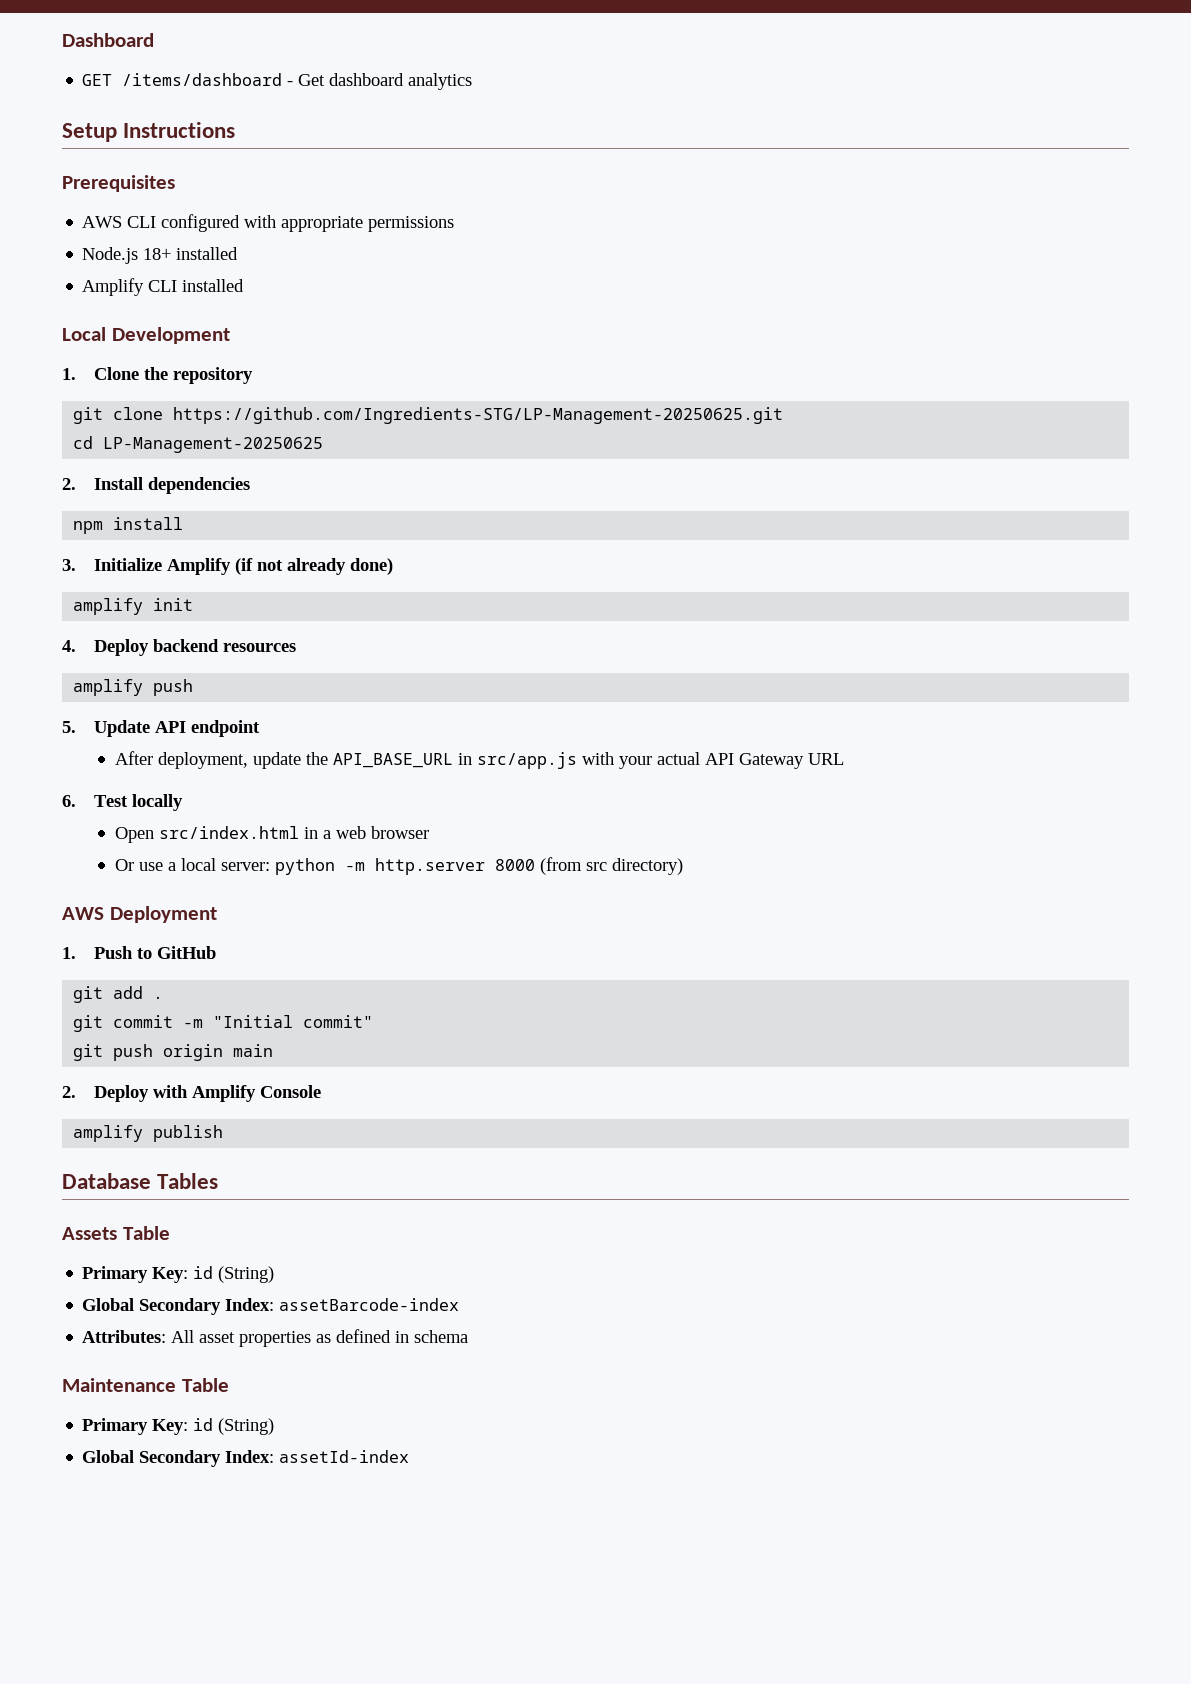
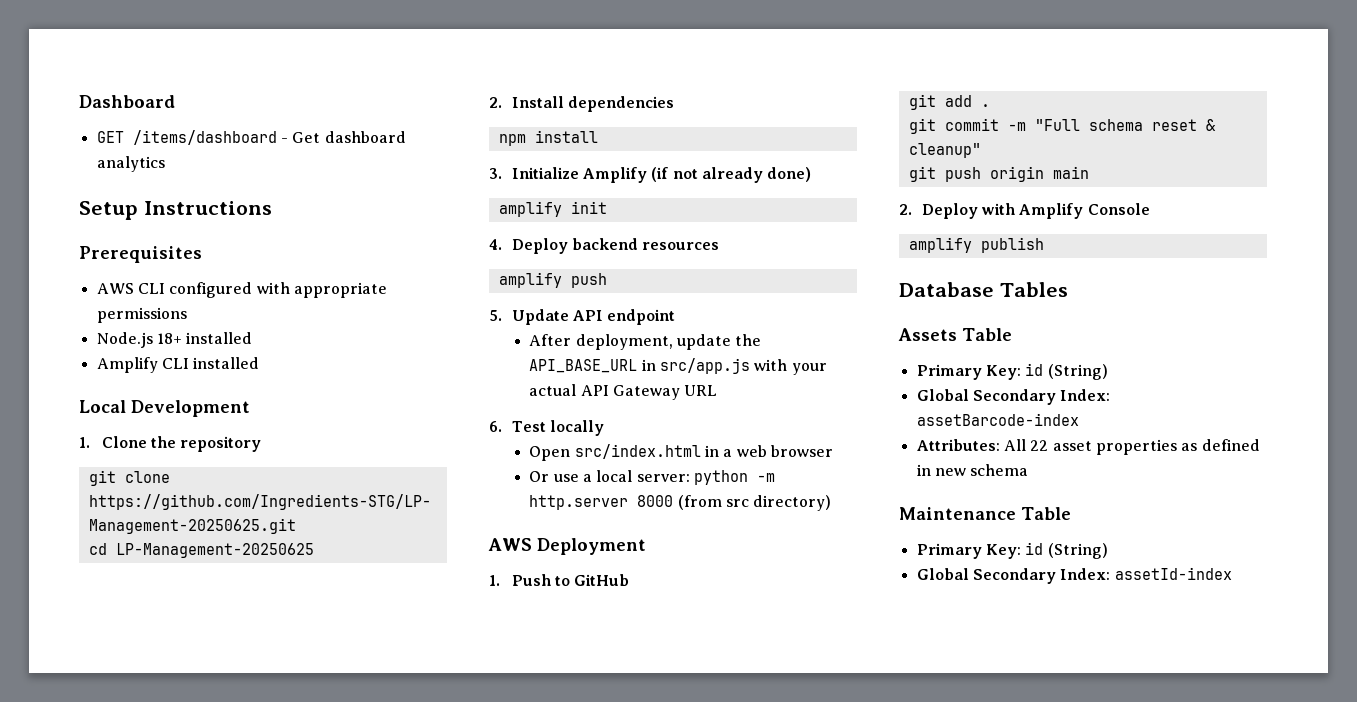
- git commit -m "Initial commit"
+ git commit -m "Full schema reset & cleanup"
- Attributes: All asset properties as defined in schema
+ Attributes: All 22 asset properties as defined in new schema

